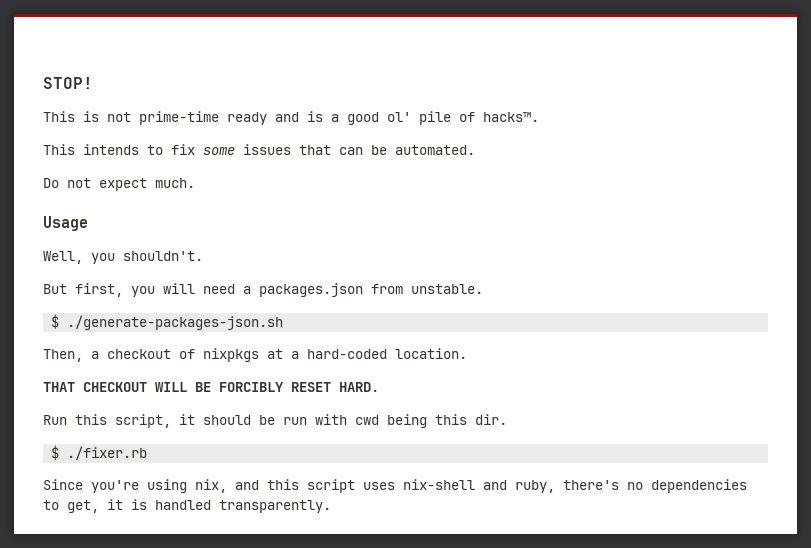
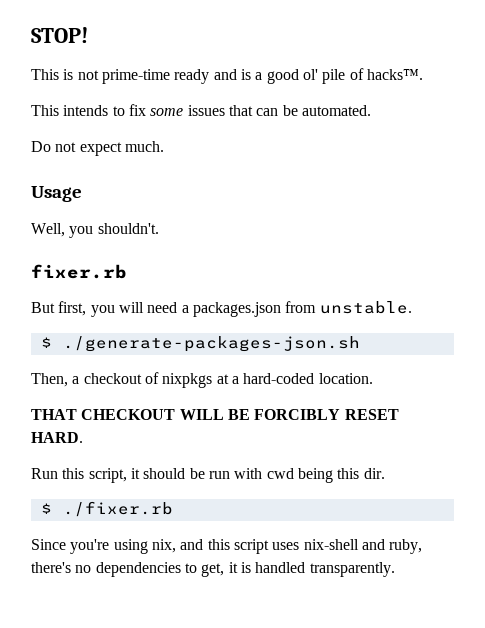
+ fixer.rb

